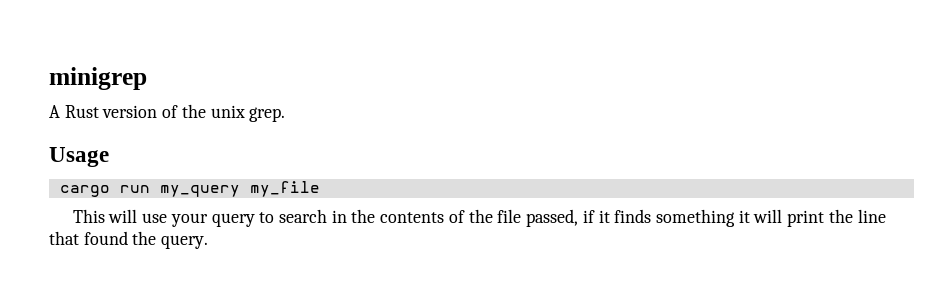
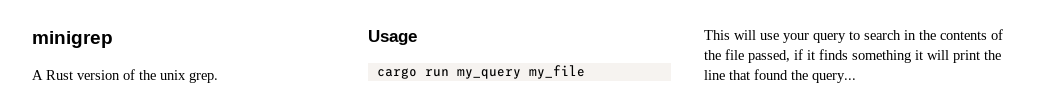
- This will use your query to search in the contents of the file passed, if it finds something it will print the line that found the query.
+ This will use your query to search in the contents of the file passed, if it finds something it will print the line that found the query...

